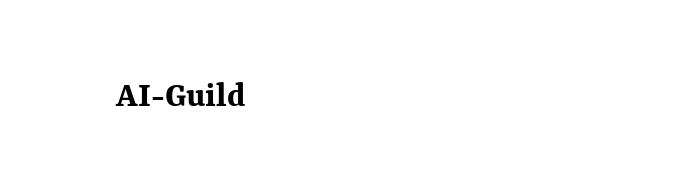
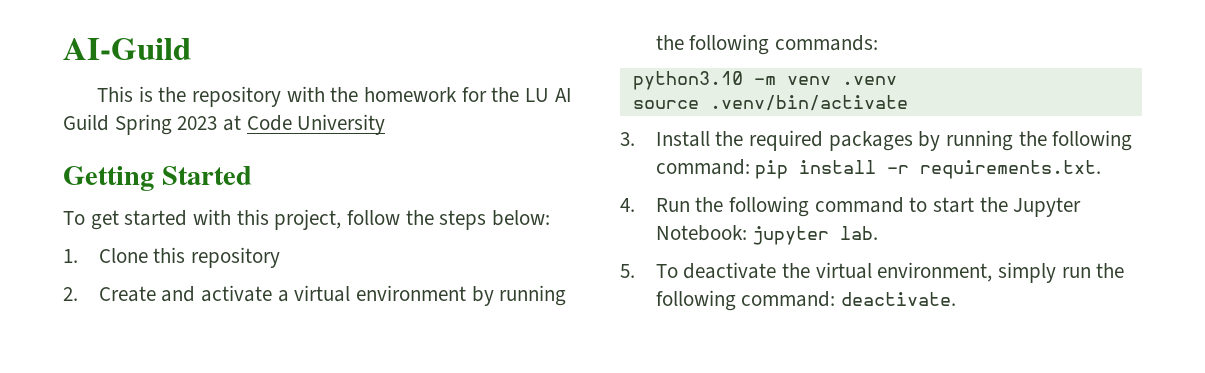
+ This is the repository with the homework for the LU AI Guild Spring 2023 at Code University
+ Getting Started
+ To get started with this project, follow the steps below:
+ 1. Clone this repository
+ 2. Create and activate a virtual environment by running the following commands:
+ python3.10 -m venv .venv
+ source .venv/bin/activate
+ 3. Install the required packages by running the following command: pip install -r requirements.txt.
+ 4. Run the following command to start the Jupyter Notebook: jupyter lab.
+ 5. To deactivate the virtual environment, simply run the following command: deactivate.

